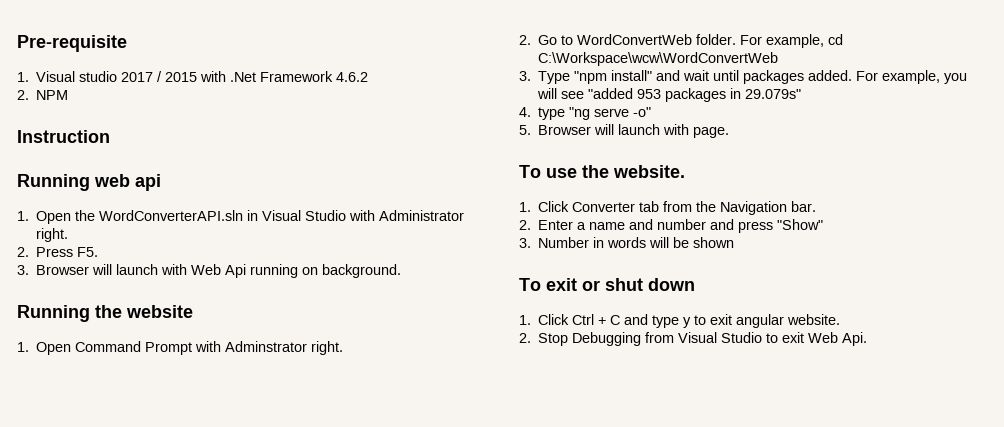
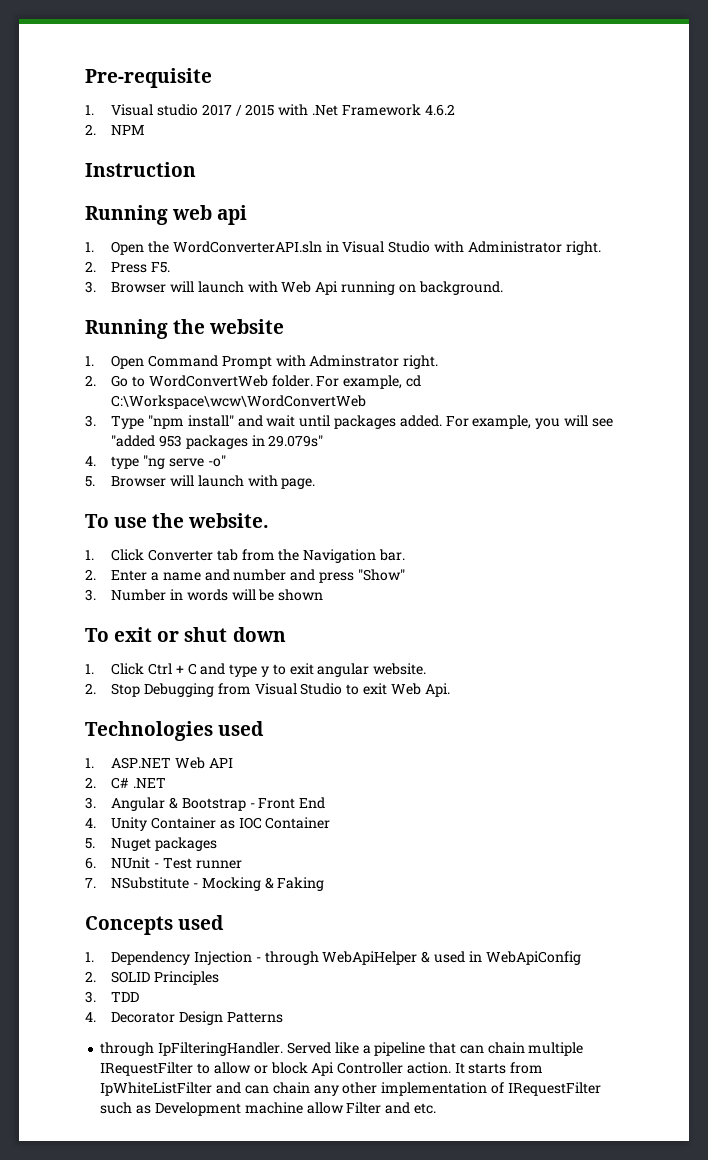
+ Technologies used
+ 1. ASP.NET Web API
+ 2. C# .NET
+ 3. Angular & Bootstrap - Front End
+ 4. Unity Container as IOC Container
+ 5. Nuget packages
+ 6. NUnit - Test runner
+ 7. NSubstitute - Mocking & Faking
+ Concepts used
+ 1. Dependency Injection - through WebApiHelper & used in WebApiConfig
+ 2. SOLID Principles
+ 3. TDD
+ 4. Decorator Design Patterns
+ through IpFilteringHandler. Served like a pipeline that can chain multiple IRequestFilter to allow or block Api Controller action. It starts from IpWhiteListFilter and can chain any other implementation of IRequestFilter such as Development machine allow Filter and etc.

